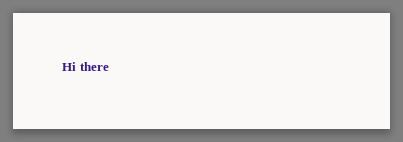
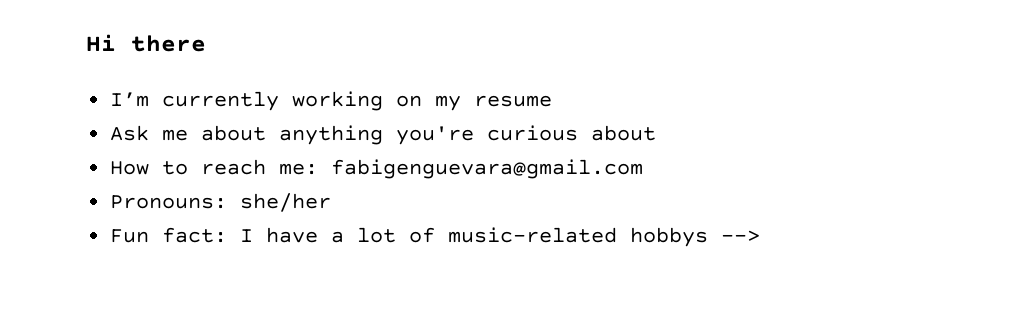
+ I’m currently working on my resume
+ Ask me about anything you're curious about
+ How to reach me: fabigenguevara@gmail.com
+ Pronouns: she/her
+ Fun fact: I have a lot of music-related hobbys -->

